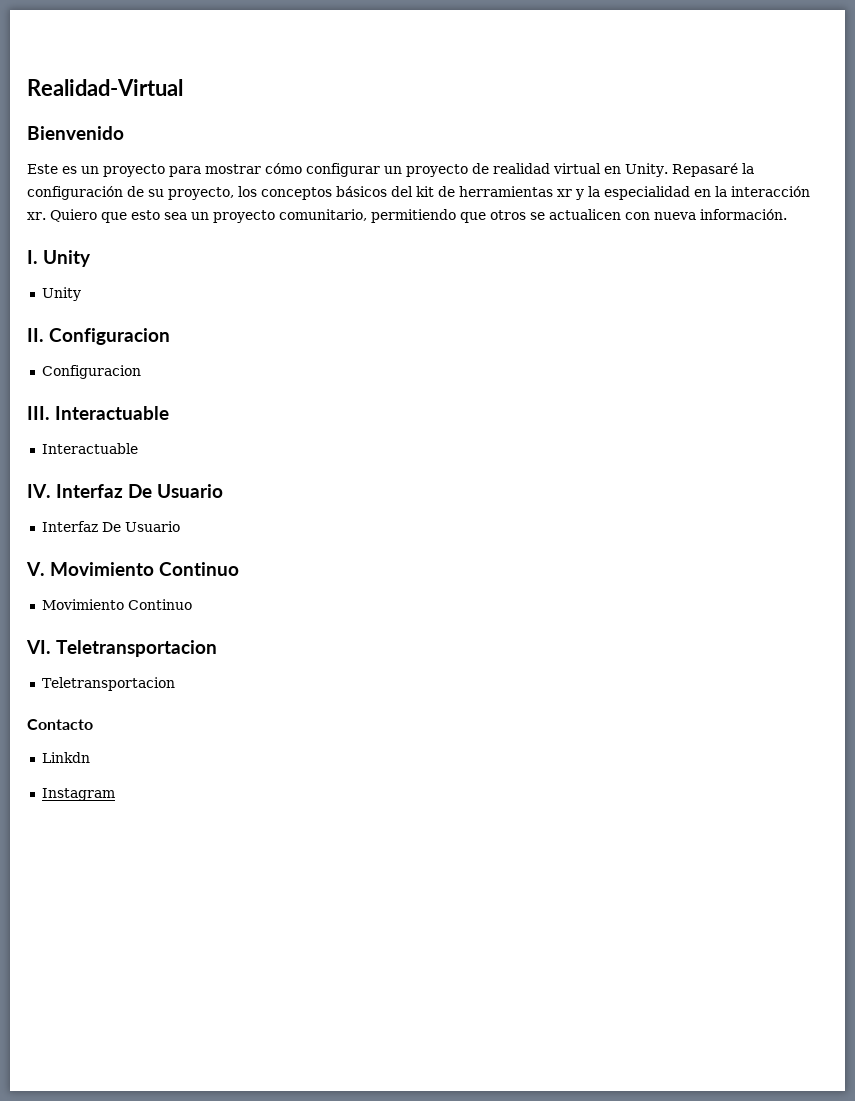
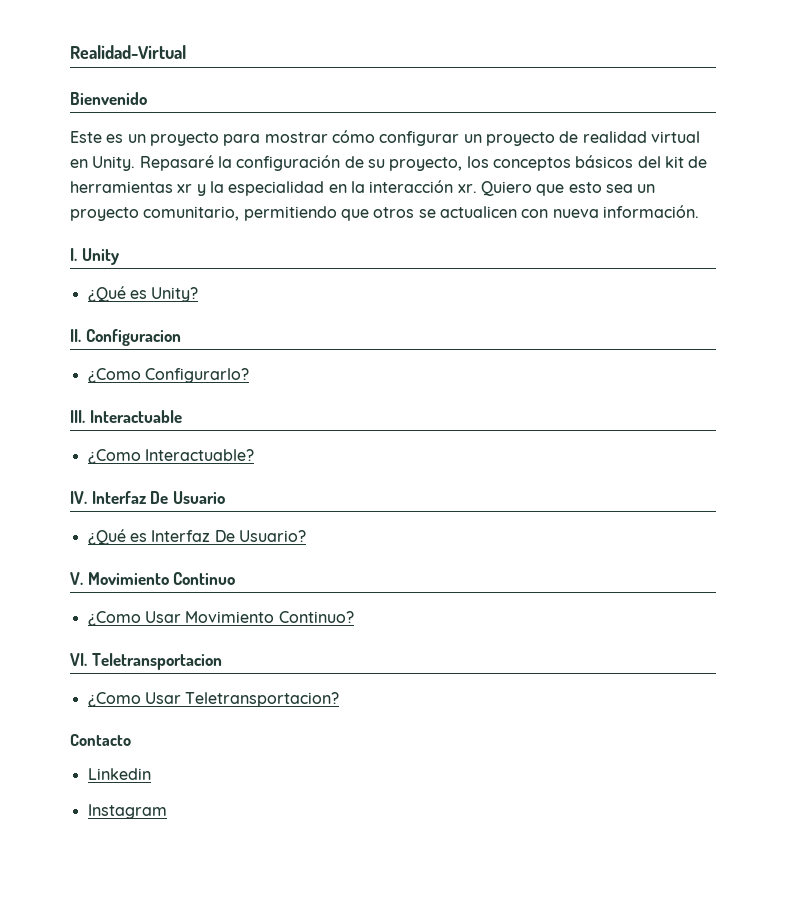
  I. Unity
- Unity
+ ¿Qué es Unity?
  II. Configuracion
- Configuracion
+ ¿Como Configurarlo?
  III. Interactuable
- Interactuable
+ ¿Como Interactuable?
  IV. Interfaz De Usuario
- Interfaz De Usuario
+ ¿Qué es Interfaz De Usuario?
  V. Movimiento Continuo
- Movimiento Continuo
+ ¿Como Usar Movimiento Continuo?
  VI. Teletransportacion
- Teletransportacion
+ ¿Como Usar Teletransportacion?
- Linkdn
+ Linkedin

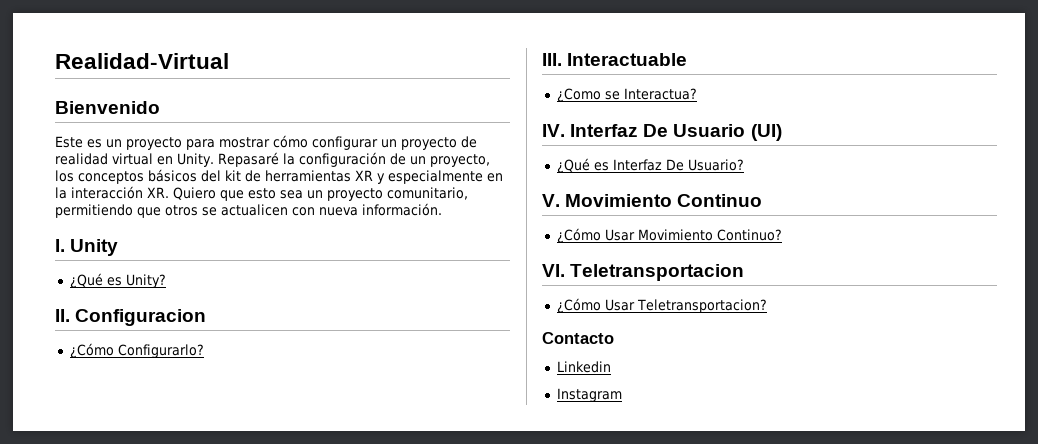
- Repasaré la configuración de su proyecto, los conceptos básicos del kit de herramientas xr y la especialidad en la interacción xr. Quiero que esto sea un proyecto comunitario, permitiendo que otros se actualicen con nueva información.
+ Repasaré la configuración de un proyecto, los conceptos básicos del kit de herramientas XR y especialmente en la interacción XR. Quiero que esto sea un proyecto comunitario, permitiendo que otros se actualicen con nueva información.
- ¿Como Configurarlo?
+ ¿Cómo Configurarlo?
- ¿Como Interactuable?
+ ¿Como se Interactua?
- IV. Interfaz De Usuario
+ IV. Interfaz De Usuario (UI)
- ¿Como Usar Movimiento Continuo?
+ ¿Cómo Usar Movimiento Continuo?
- ¿Como Usar Teletransportacion?
+ ¿Cómo Usar Teletransportacion?

